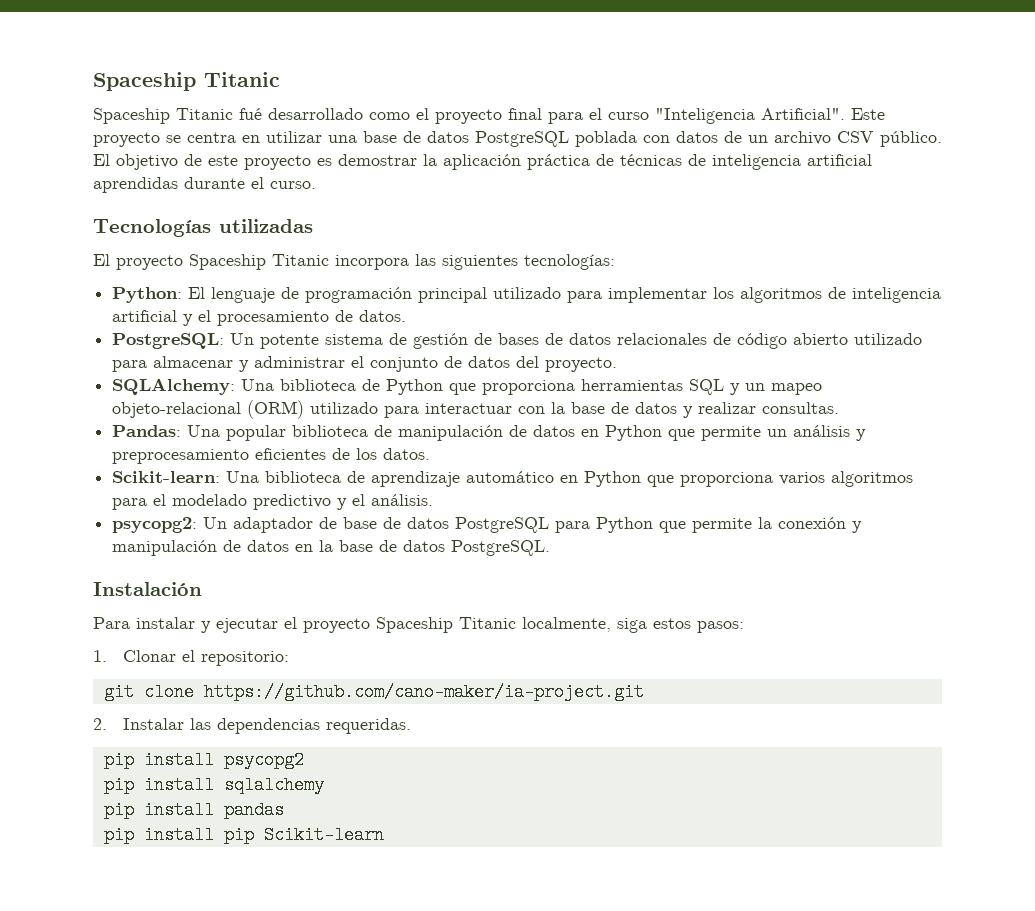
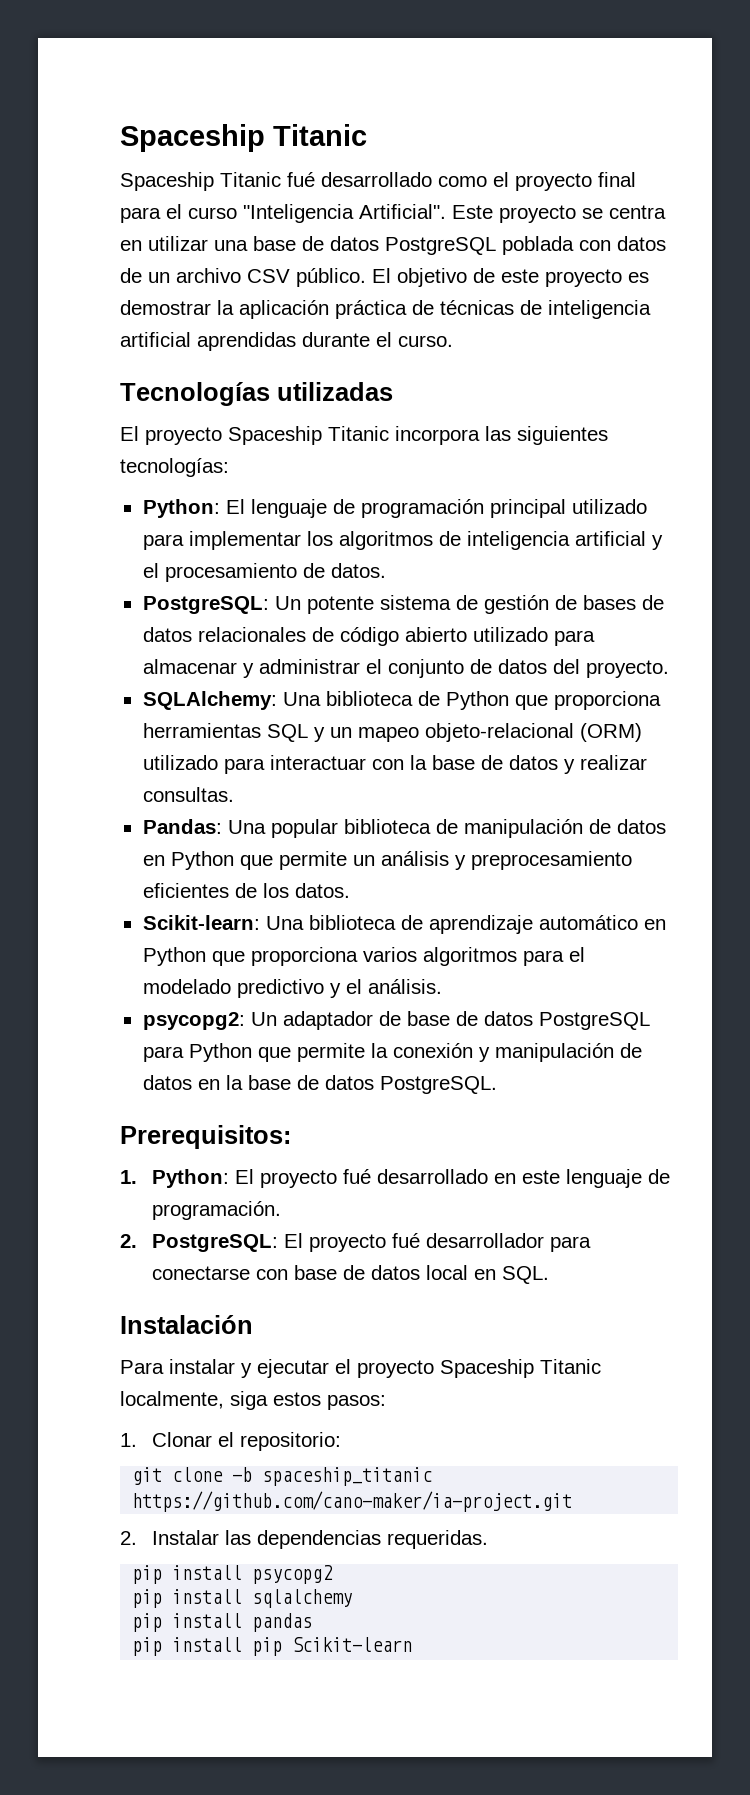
+ Prerequisitos:
+ 1. Python: El proyecto fué desarrollado en este lenguaje de programación.
+ 2. PostgreSQL: El proyecto fué desarrollador para conectarse con base de datos local en SQL.
- git clone https://github.com/cano-maker/ia-project.git
+ git clone -b spaceship_titanic https://github.com/cano-maker/ia-project.git

